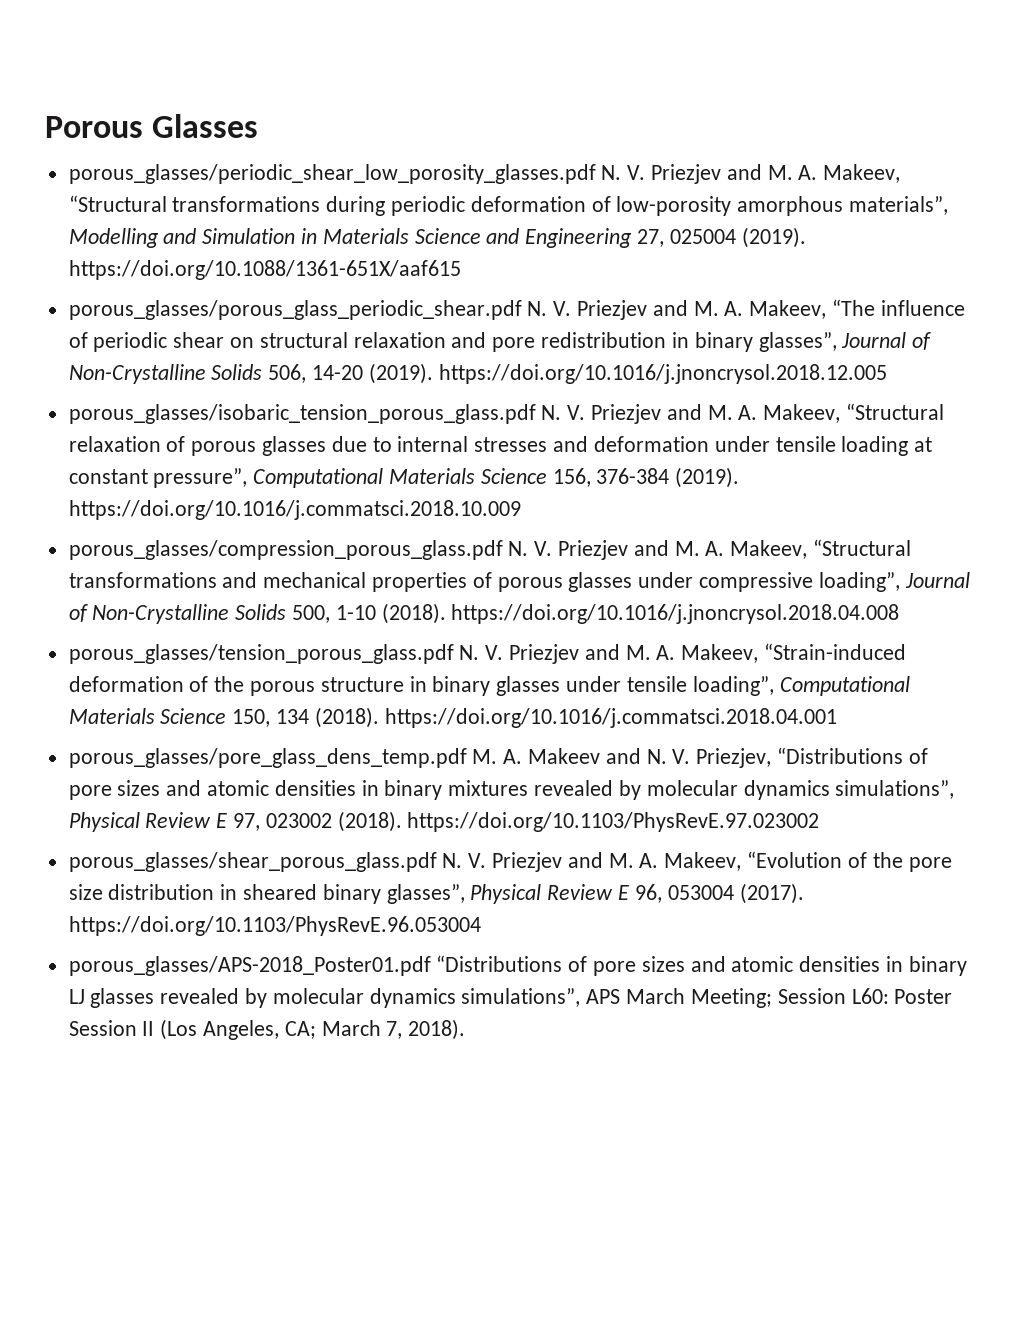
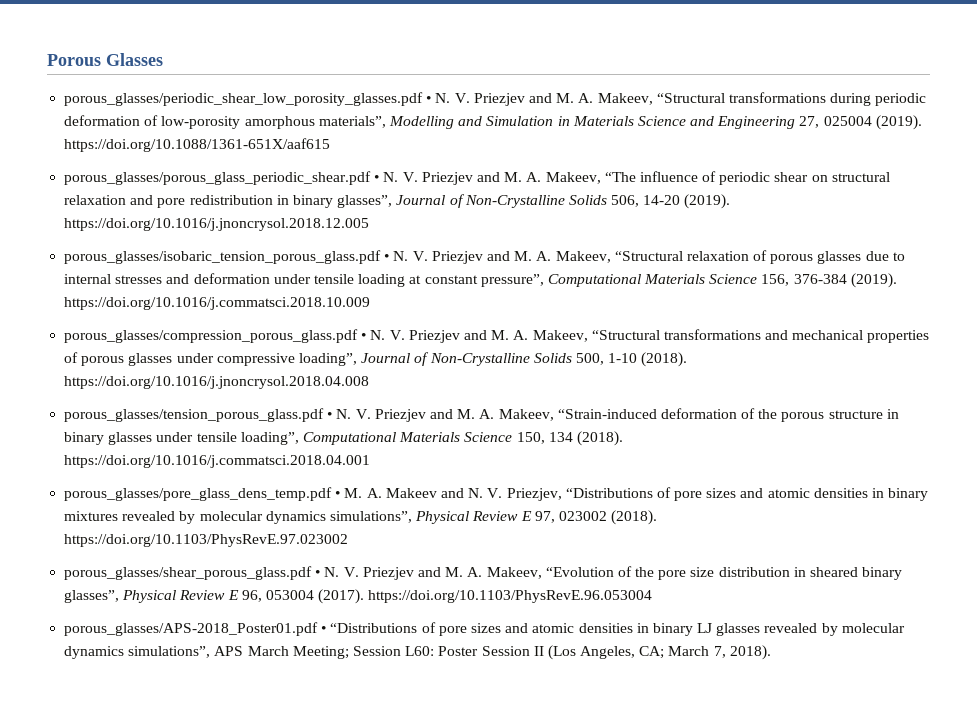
- porous_glasses/periodic_shear_low_porosity_glasses.pdf N. V. Priezjev and M. A. Makeev, “Structural transformations during periodic deformation of low-porosity amorphous materials”, Modelling and Simulation in Materials Science and Engineering 27, 025004 (2019). https://doi.org/10.1088/1361-651X/aaf615
+ porous_glasses/periodic_shear_low_porosity_glasses.pdf • N. V. Priezjev and M. A. Makeev, “Structural transformations during periodic deformation of low-porosity amorphous materials”, Modelling and Simulation in Materials Science and Engineering 27, 025004 (2019). https://doi.org/10.1088/1361-651X/aaf615
- porous_glasses/porous_glass_periodic_shear.pdf N. V. Priezjev and M. A. Makeev, “The influence of periodic shear on structural relaxation and pore redistribution in binary glasses”, Journal of Non-Crystalline Solids 506, 14-20 (2019). https://doi.org/10.1016/j.jnoncrysol.2018.12.005
+ porous_glasses/porous_glass_periodic_shear.pdf • N. V. Priezjev and M. A. Makeev, “The influence of periodic shear on structural relaxation and pore redistribution in binary glasses”, Journal of Non-Crystalline Solids 506, 14-20 (2019). https://doi.org/10.1016/j.jnoncrysol.2018.12.005
- porous_glasses/isobaric_tension_porous_glass.pdf N. V. Priezjev and M. A. Makeev, “Structural relaxation of porous glasses due to internal stresses and deformation under tensile loading at constant pressure”, Computational Materials Science 156, 376-384 (2019). https://doi.org/10.1016/j.commatsci.2018.10.009
+ porous_glasses/isobaric_tension_porous_glass.pdf • N. V. Priezjev and M. A. Makeev, “Structural relaxation of porous glasses due to internal stresses and deformation under tensile loading at constant pressure”, Computational Materials Science 156, 376-384 (2019). https://doi.org/10.1016/j.commatsci.2018.10.009
- porous_glasses/compression_porous_glass.pdf N. V. Priezjev and M. A. Makeev, “Structural transformations and mechanical properties of porous glasses under compressive loading”, Journal of Non-Crystalline Solids 500, 1-10 (2018). https://doi.org/10.1016/j.jnoncrysol.2018.04.008
+ porous_glasses/compression_porous_glass.pdf • N. V. Priezjev and M. A. Makeev, “Structural transformations and mechanical properties of porous glasses under compressive loading”, Journal of Non-Crystalline Solids 500, 1-10 (2018). https://doi.org/10.1016/j.jnoncrysol.2018.04.008
- porous_glasses/tension_porous_glass.pdf N. V. Priezjev and M. A. Makeev, “Strain-induced deformation of the porous structure in binary glasses under tensile loading”, Computational Materials Science 150, 134 (2018). https://doi.org/10.1016/j.commatsci.2018.04.001
+ porous_glasses/tension_porous_glass.pdf • N. V. Priezjev and M. A. Makeev, “Strain-induced deformation of the porous structure in binary glasses under tensile loading”, Computational Materials Science 150, 134 (2018). https://doi.org/10.1016/j.commatsci.2018.04.001
- porous_glasses/pore_glass_dens_temp.pdf M. A. Makeev and N. V. Priezjev, “Distributions of pore sizes and atomic densities in binary mixtures revealed by molecular dynamics simulations”, Physical Review E 97, 023002 (2018). https://doi.org/10.1103/PhysRevE.97.023002
+ porous_glasses/pore_glass_dens_temp.pdf • M. A. Makeev and N. V. Priezjev, “Distributions of pore sizes and atomic densities in binary mixtures revealed by molecular dynamics simulations”, Physical Review E 97, 023002 (2018). https://doi.org/10.1103/PhysRevE.97.023002
- porous_glasses/shear_porous_glass.pdf N. V. Priezjev and M. A. Makeev, “Evolution of the pore size distribution in sheared binary glasses”, Physical Review E 96, 053004 (2017). https://doi.org/10.1103/PhysRevE.96.053004
+ porous_glasses/shear_porous_glass.pdf • N. V. Priezjev and M. A. Makeev, “Evolution of the pore size distribution in sheared binary glasses”, Physical Review E 96, 053004 (2017). https://doi.org/10.1103/PhysRevE.96.053004
- porous_glasses/APS-2018_Poster01.pdf “Distributions of pore sizes and atomic densities in binary LJ glasses revealed by molecular dynamics simulations”, APS March Meeting; Session L60: Poster Session II (Los Angeles, CA; March 7, 2018).
+ porous_glasses/APS-2018_Poster01.pdf • “Distributions of pore sizes and atomic densities in binary LJ glasses revealed by molecular dynamics simulations”, APS March Meeting; Session L60: Poster Session II (Los Angeles, CA; March 7, 2018).

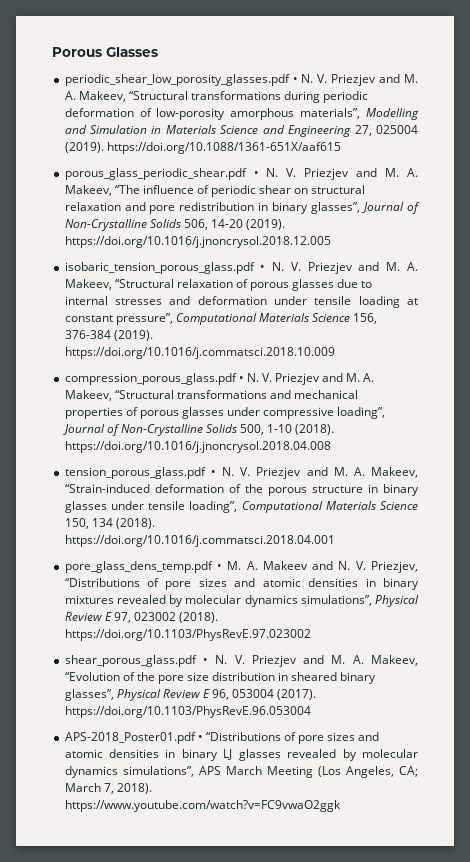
- porous_glasses/periodic_shear_low_porosity_glasses.pdf • N. V. Priezjev and M. A. Makeev, “Structural transformations during periodic deformation of low-porosity amorphous materials”, Modelling and Simulation in Materials Science and Engineering 27, 025004 (2019). https://doi.org/10.1088/1361-651X/aaf615
+ periodic_shear_low_porosity_glasses.pdf • N. V. Priezjev and M. A. Makeev, “Structural transformations during periodic deformation of low-porosity amorphous materials”, Modelling and Simulation in Materials Science and Engineering 27, 025004 (2019). https://doi.org/10.1088/1361-651X/aaf615
- porous_glasses/porous_glass_periodic_shear.pdf • N. V. Priezjev and M. A. Makeev, “The influence of periodic shear on structural relaxation and pore redistribution in binary glasses”, Journal of Non-Crystalline Solids 506, 14-20 (2019). https://doi.org/10.1016/j.jnoncrysol.2018.12.005
+ porous_glass_periodic_shear.pdf • N. V. Priezjev and M. A. Makeev, “The influence of periodic shear on structural relaxation and pore redistribution in binary glasses”, Journal of Non-Crystalline Solids 506, 14-20 (2019). https://doi.org/10.1016/j.jnoncrysol.2018.12.005
- porous_glasses/isobaric_tension_porous_glass.pdf • N. V. Priezjev and M. A. Makeev, “Structural relaxation of porous glasses due to internal stresses and deformation under tensile loading at constant pressure”, Computational Materials Science 156, 376-384 (2019). https://doi.org/10.1016/j.commatsci.2018.10.009
+ isobaric_tension_porous_glass.pdf • N. V. Priezjev and M. A. Makeev, “Structural relaxation of porous glasses due to internal stresses and deformation under tensile loading at constant pressure”, Computational Materials Science 156, 376-384 (2019). https://doi.org/10.1016/j.commatsci.2018.10.009
- porous_glasses/compression_porous_glass.pdf • N. V. Priezjev and M. A. Makeev, “Structural transformations and mechanical properties of porous glasses under compressive loading”, Journal of Non-Crystalline Solids 500, 1-10 (2018). https://doi.org/10.1016/j.jnoncrysol.2018.04.008
+ compression_porous_glass.pdf • N. V. Priezjev and M. A. Makeev, “Structural transformations and mechanical properties of porous glasses under compressive loading”, Journal of Non-Crystalline Solids 500, 1-10 (2018). https://doi.org/10.1016/j.jnoncrysol.2018.04.008
- porous_glasses/tension_porous_glass.pdf • N. V. Priezjev and M. A. Makeev, “Strain-induced deformation of the porous structure in binary glasses under tensile loading”, Computational Materials Science 150, 134 (2018). https://doi.org/10.1016/j.commatsci.2018.04.001
+ tension_porous_glass.pdf • N. V. Priezjev and M. A. Makeev, “Strain-induced deformation of the porous structure in binary glasses under tensile loading”, Computational Materials Science 150, 134 (2018). https://doi.org/10.1016/j.commatsci.2018.04.001
- porous_glasses/pore_glass_dens_temp.pdf • M. A. Makeev and N. V. Priezjev, “Distributions of pore sizes and atomic densities in binary mixtures revealed by molecular dynamics simulations”, Physical Review E 97, 023002 (2018). https://doi.org/10.1103/PhysRevE.97.023002
+ pore_glass_dens_temp.pdf • M. A. Makeev and N. V. Priezjev, “Distributions of pore sizes and atomic densities in binary mixtures revealed by molecular dynamics simulations”, Physical Review E 97, 023002 (2018). https://doi.org/10.1103/PhysRevE.97.023002
- porous_glasses/shear_porous_glass.pdf • N. V. Priezjev and M. A. Makeev, “Evolution of the pore size distribution in sheared binary glasses”, Physical Review E 96, 053004 (2017). https://doi.org/10.1103/PhysRevE.96.053004
+ shear_porous_glass.pdf • N. V. Priezjev and M. A. Makeev, “Evolution of the pore size distribution in sheared binary glasses”, Physical Review E 96, 053004 (2017). https://doi.org/10.1103/PhysRevE.96.053004
- porous_glasses/APS-2018_Poster01.pdf • “Distributions of pore sizes and atomic densities in binary LJ glasses revealed by molecular dynamics simulations”, APS March Meeting; Session L60: Poster Session II (Los Angeles, CA; March 7, 2018).
+ APS-2018_Poster01.pdf • “Distributions of pore sizes and atomic densities in binary LJ glasses revealed by molecular dynamics simulations”, APS March Meeting (Los Angeles, CA; March 7, 2018). https://www.youtube.com/watch?v=FC9vwaO2ggk

